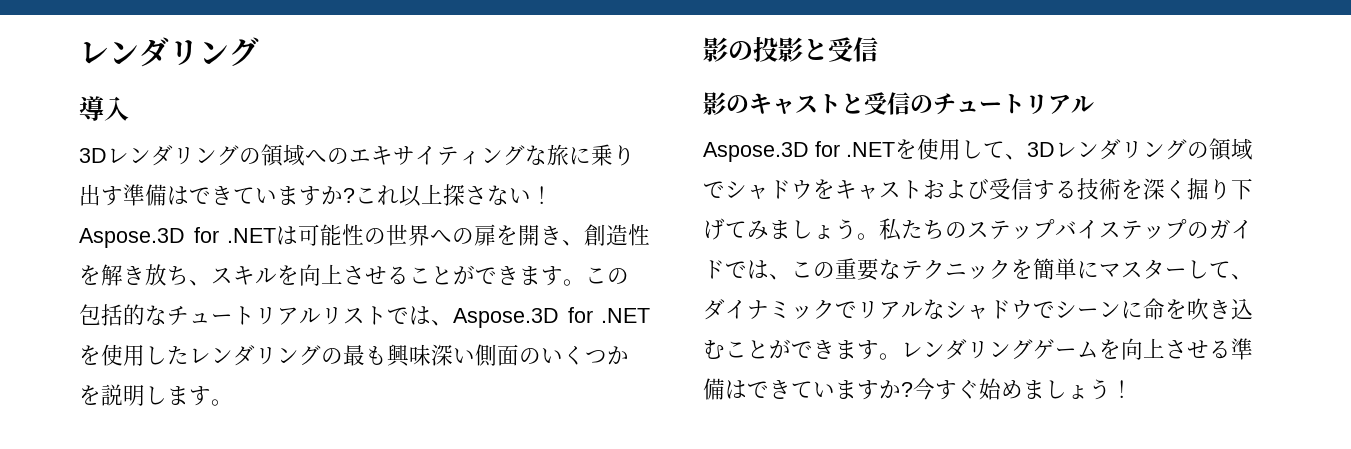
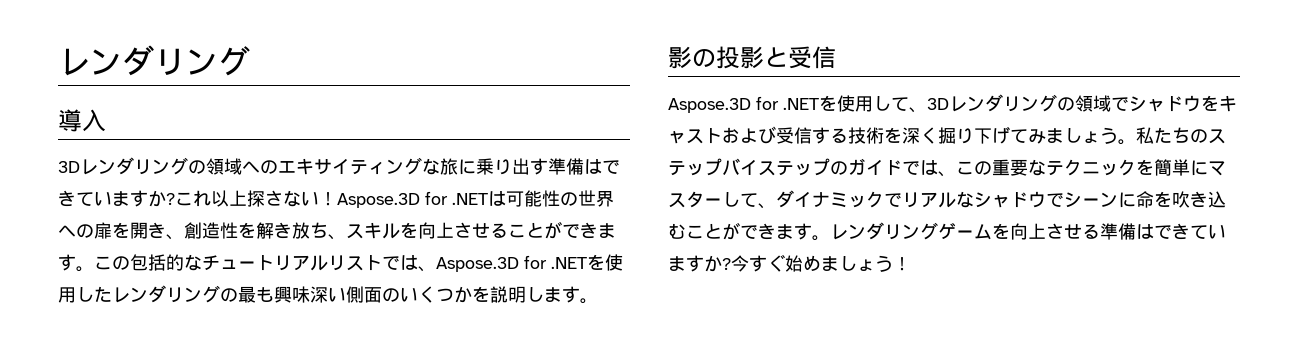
- 影のキャストと受信のチュートリアル

